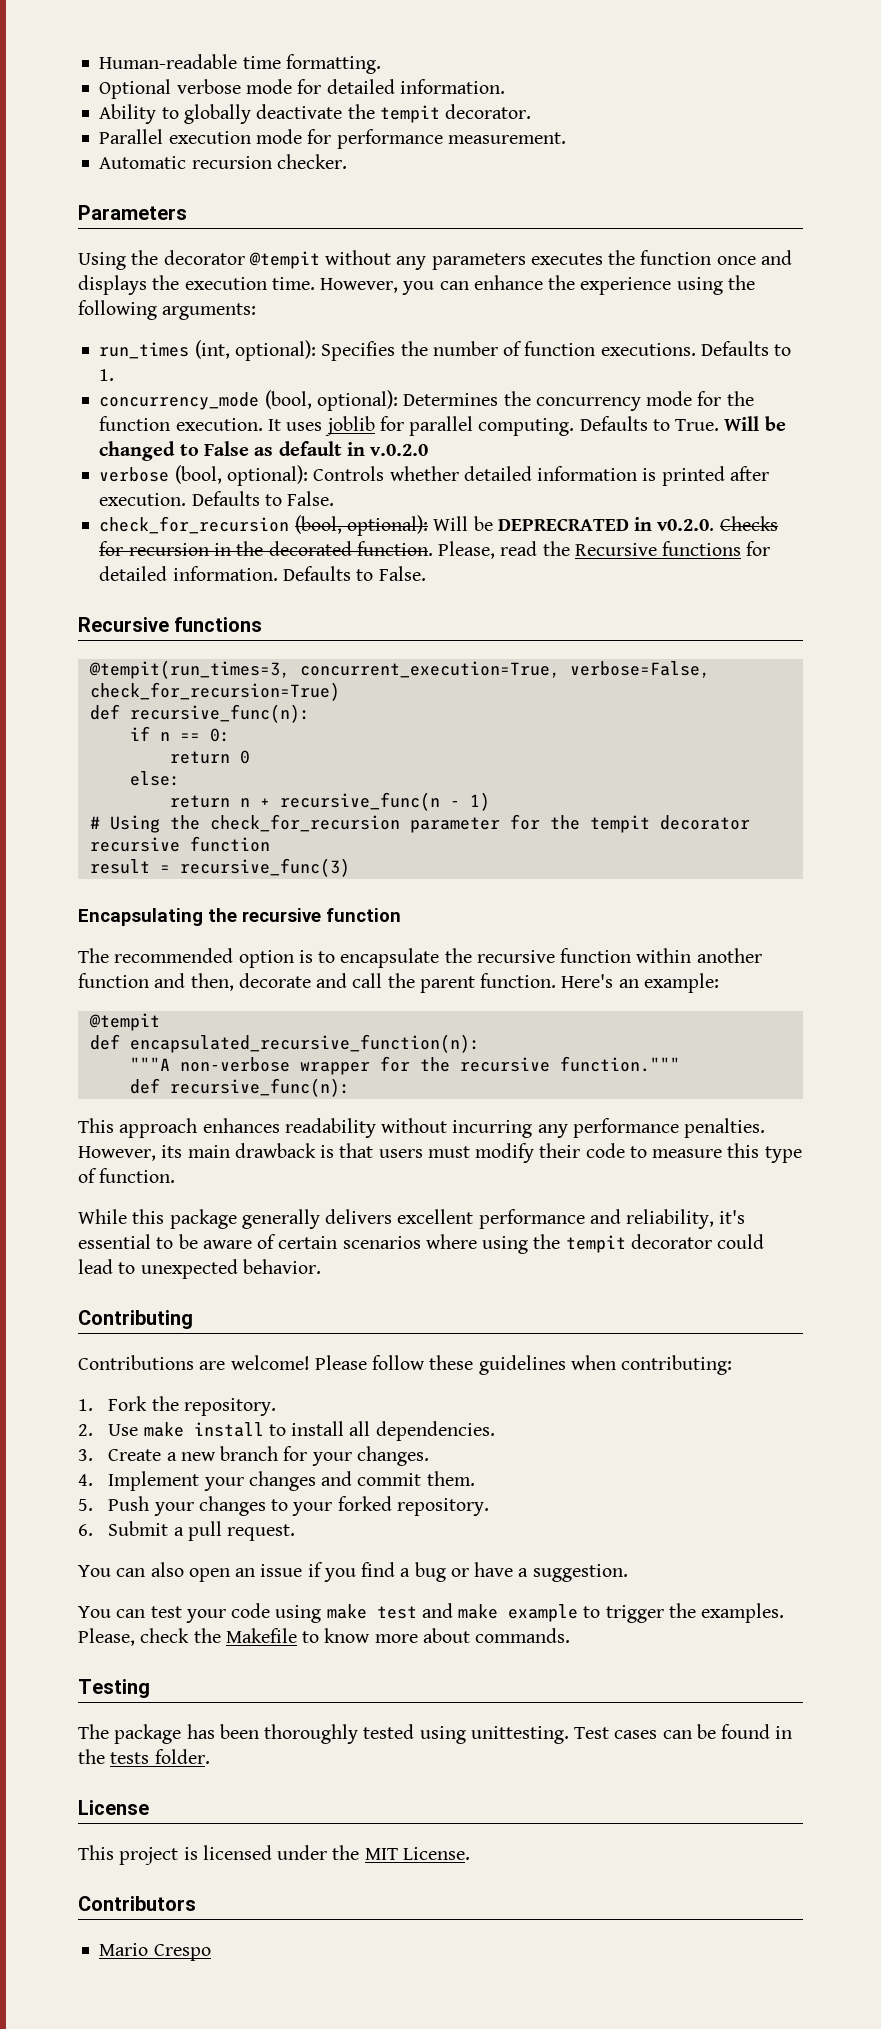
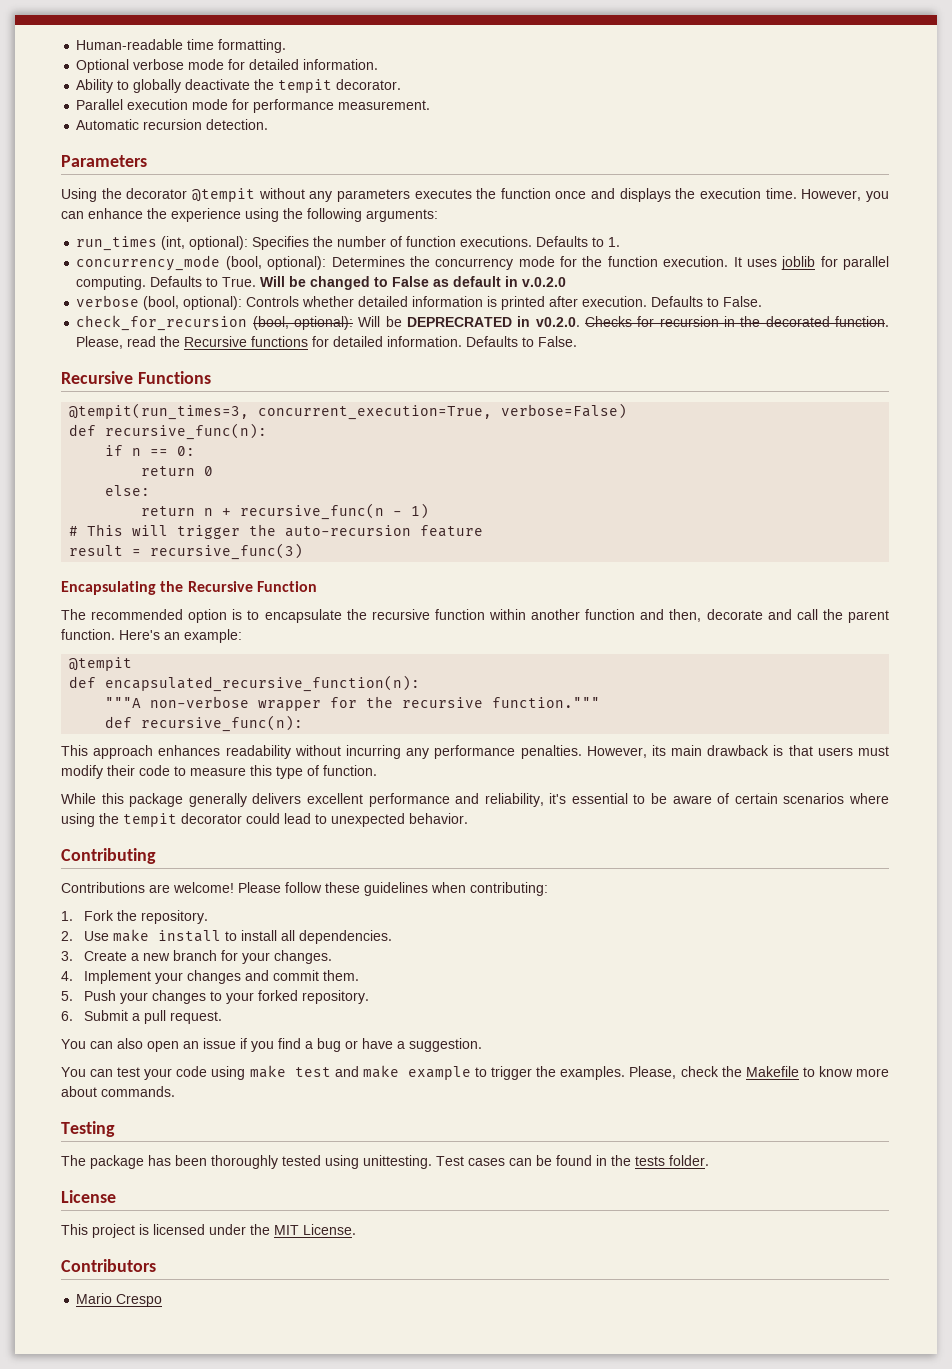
- Automatic recursion checker.
+ Automatic recursion detection.
  Please, read the Recursive functions for detailed information. Defaults to False.
- Recursive functions
+ Recursive Functions
- @tempit(run_times=3, concurrent_execution=True, verbose=False, check_for_recursion=True)
+ @tempit(run_times=3, concurrent_execution=True, verbose=False)
- # Using the check_for_recursion parameter for the tempit decorator recursive function
+ # This will trigger the auto-recursion feature
- Encapsulating the recursive function
+ Encapsulating the Recursive Function

